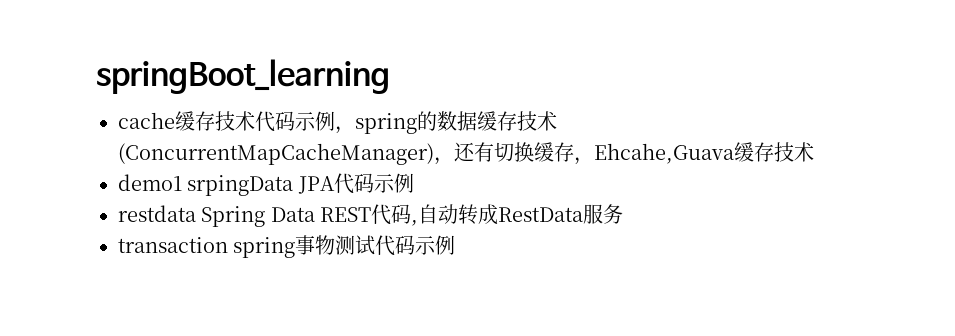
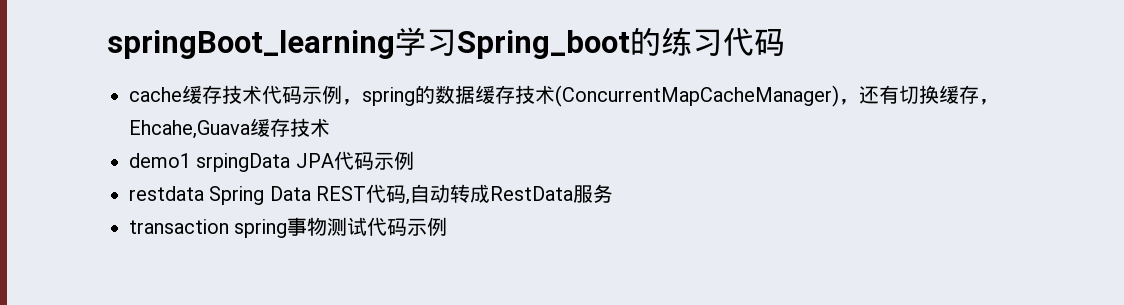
- springBoot_learning
+ springBoot_learning学习Spring_boot的练习代码

